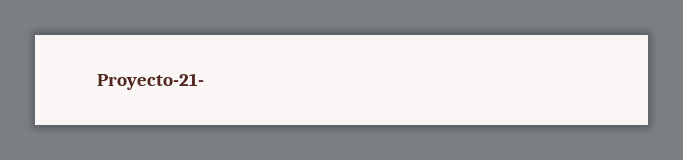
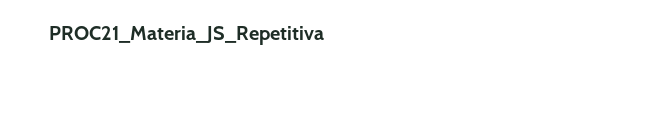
- Proyecto-21-
+ PROC21_Materia_JS_Repetitiva

